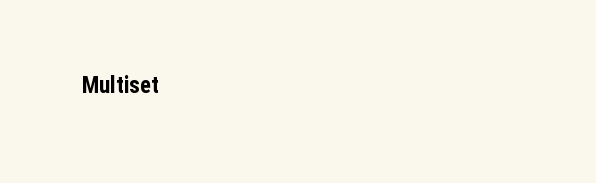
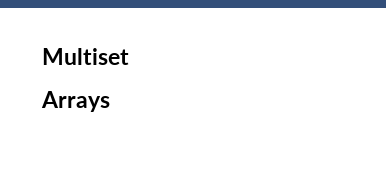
+ Arrays

